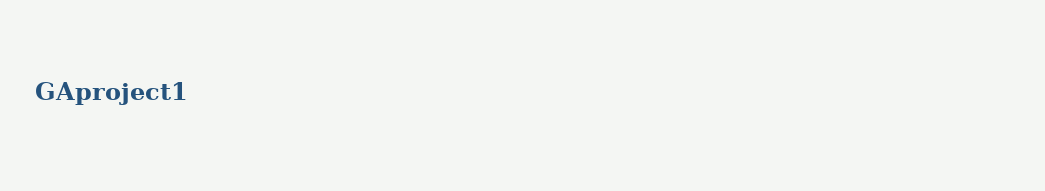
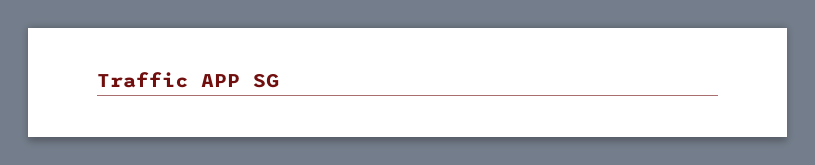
- GAproject1
+ Traffic APP SG

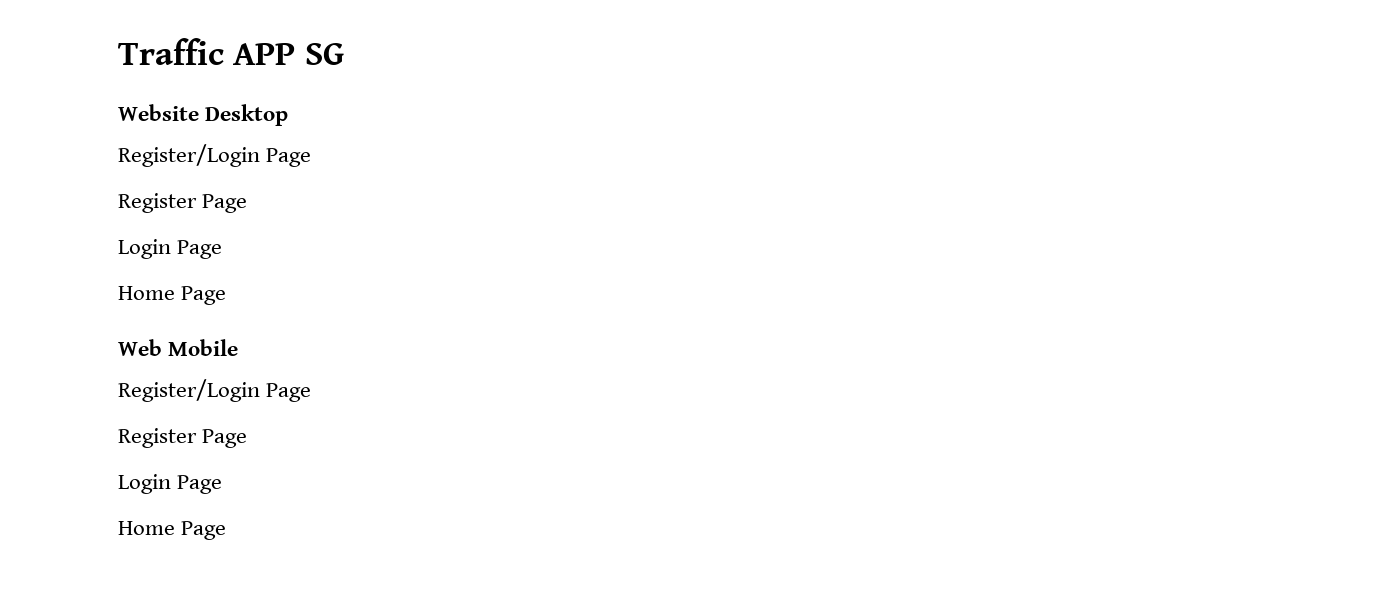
+ Website Desktop
+ Register/Login Page
+ Register Page
+ Login Page
+ Home Page
+ Web Mobile
+ Register/Login Page
+ Register Page
+ Login Page
+ Home Page

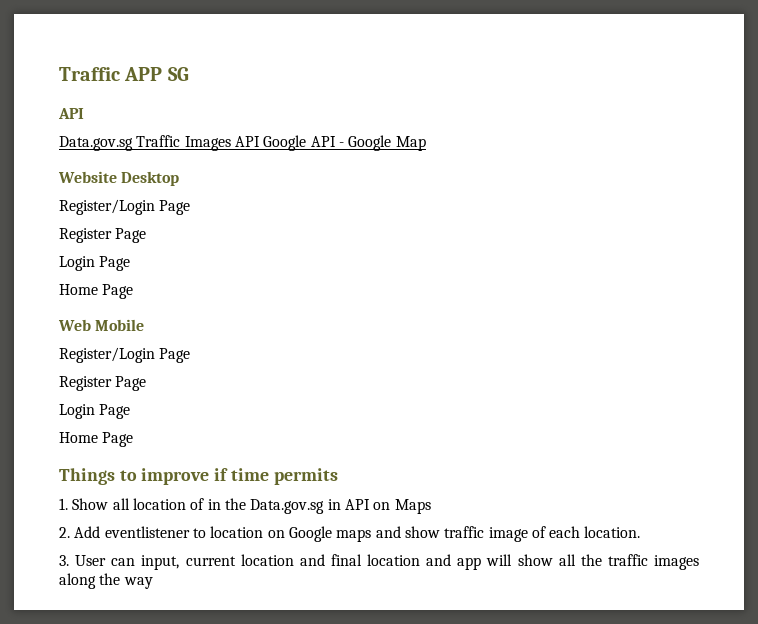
  Traffic APP SG
+ API
+ Data.gov.sg Traffic Images API Google API - Google Map
+ Things to improve if time permits
+ 1. Show all location of in the Data.gov.sg in API on Maps
+ 2. Add eventlistener to location on Google maps and show traffic image of each location.
+ 3. User can input, current location and final location and app will show all the traffic images along the way

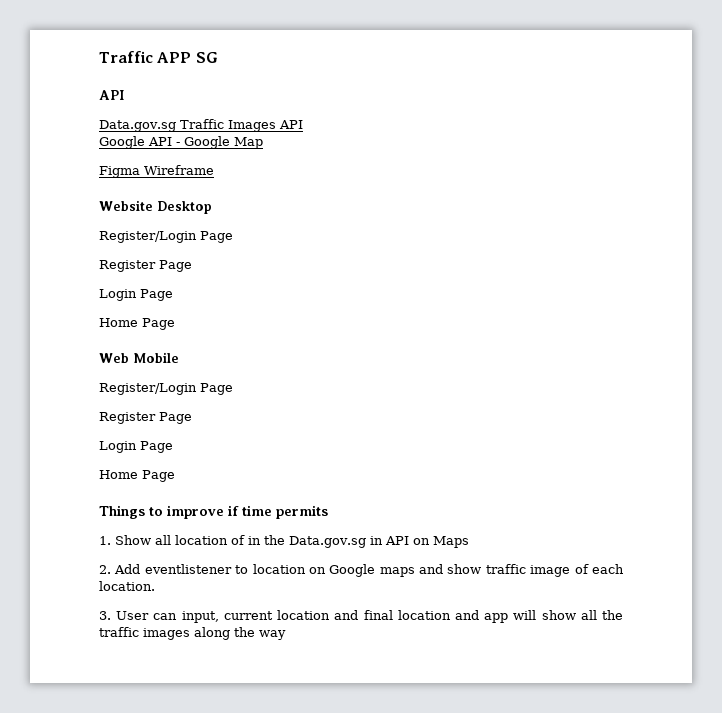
- Data.gov.sg Traffic Images API Google API - Google Map
+ Data.gov.sg Traffic Images API
+ Google API - Google Map
+ Figma Wireframe

